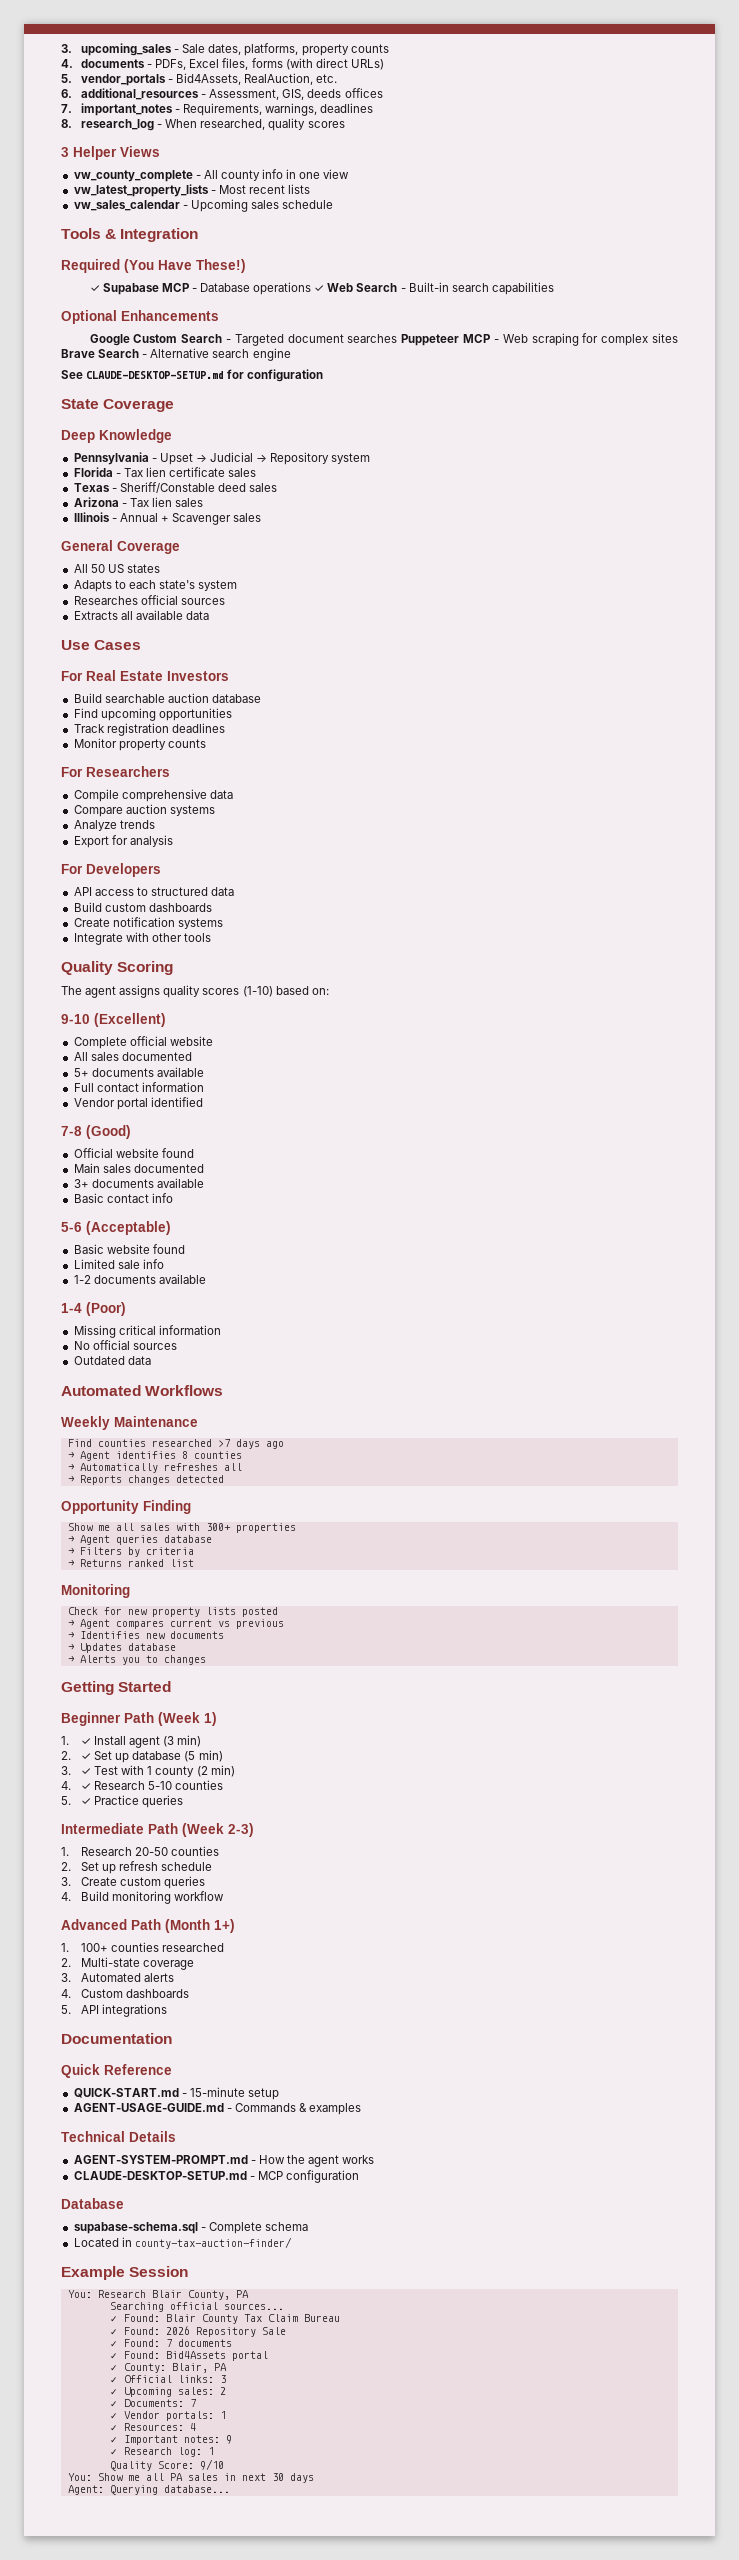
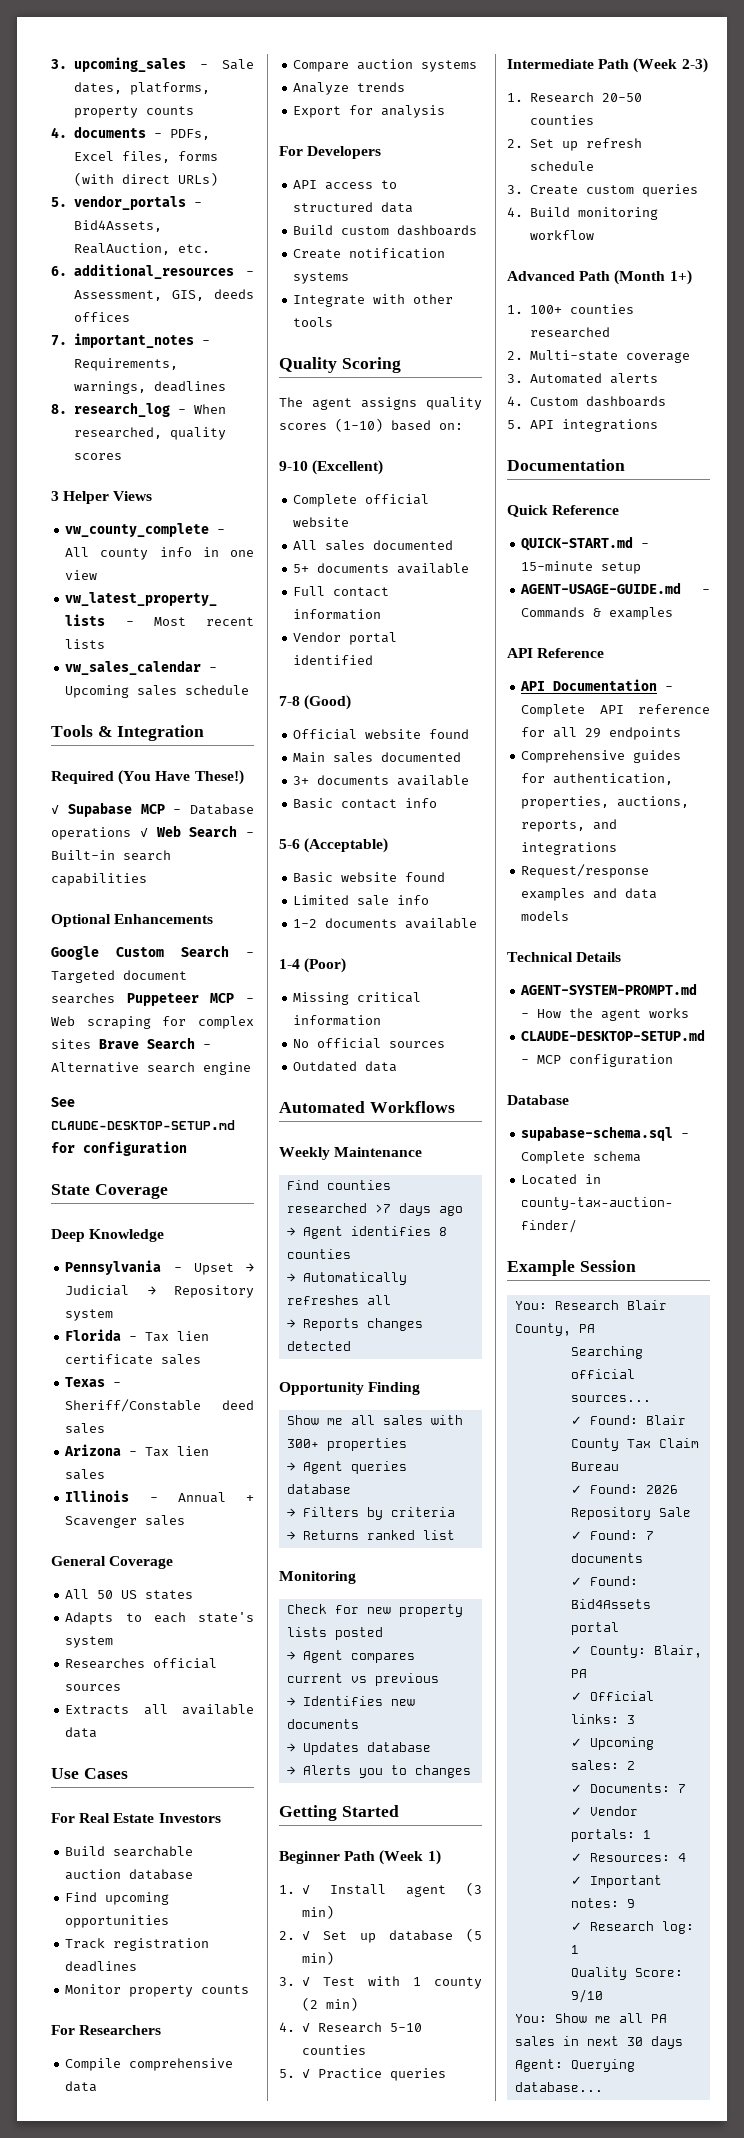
+ API Reference
+ API Documentation - Complete API reference for all 29 endpoints
+ Comprehensive guides for authentication, properties, auctions, reports, and integrations
+ Request/response examples and data models

